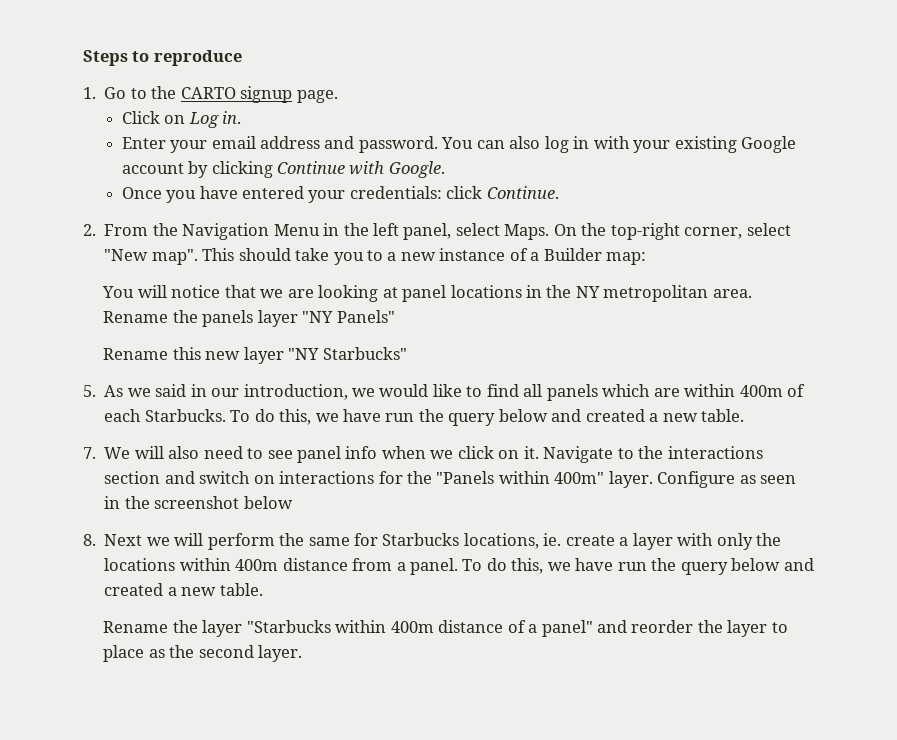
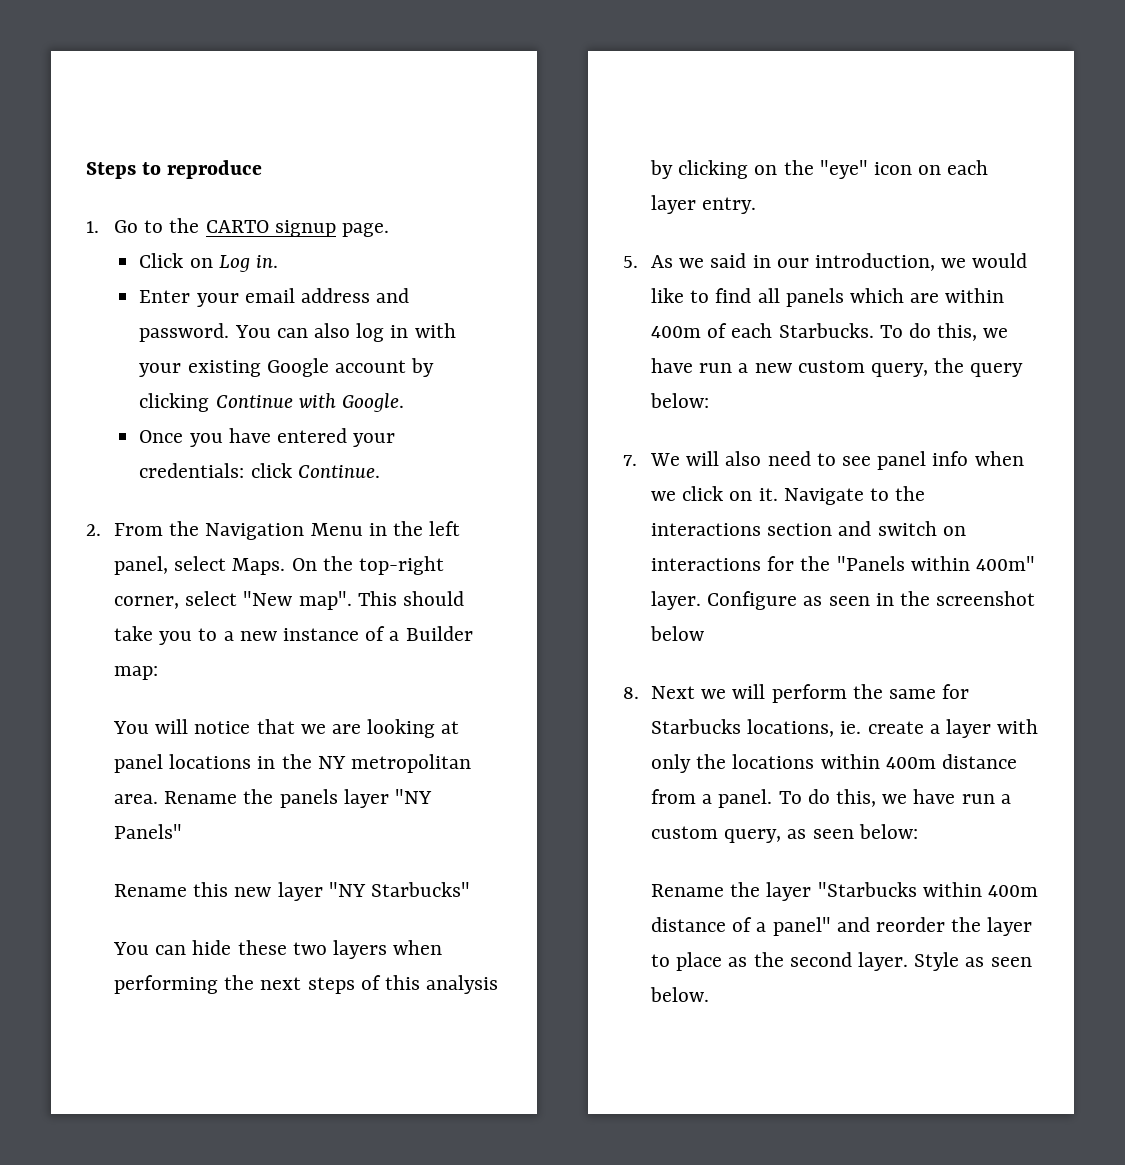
+ You can hide these two layers when performing the next steps of this analysis by clicking on the "eye" icon on each layer entry.
- 5. As we said in our introduction, we would like to find all panels which are within 400m of each Starbucks. To do this, we have run the query below and created a new table.
+ 5. As we said in our introduction, we would like to find all panels which are within 400m of each Starbucks. To do this, we have run a new custom query, the query below:
- 8. Next we will perform the same for Starbucks locations, ie. create a layer with only the locations within 400m distance from a panel. To do this, we have run the query below and created a new table.
+ 8. Next we will perform the same for Starbucks locations, ie. create a layer with only the locations within 400m distance from a panel. To do this, we have run a custom query, as seen below:
+ Style as seen below.

